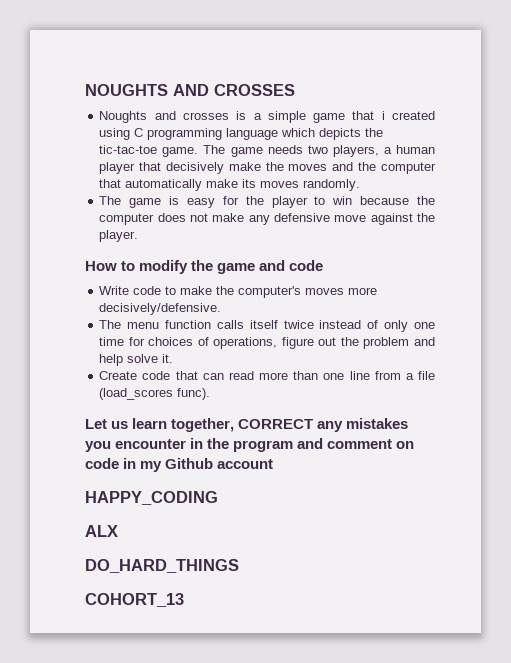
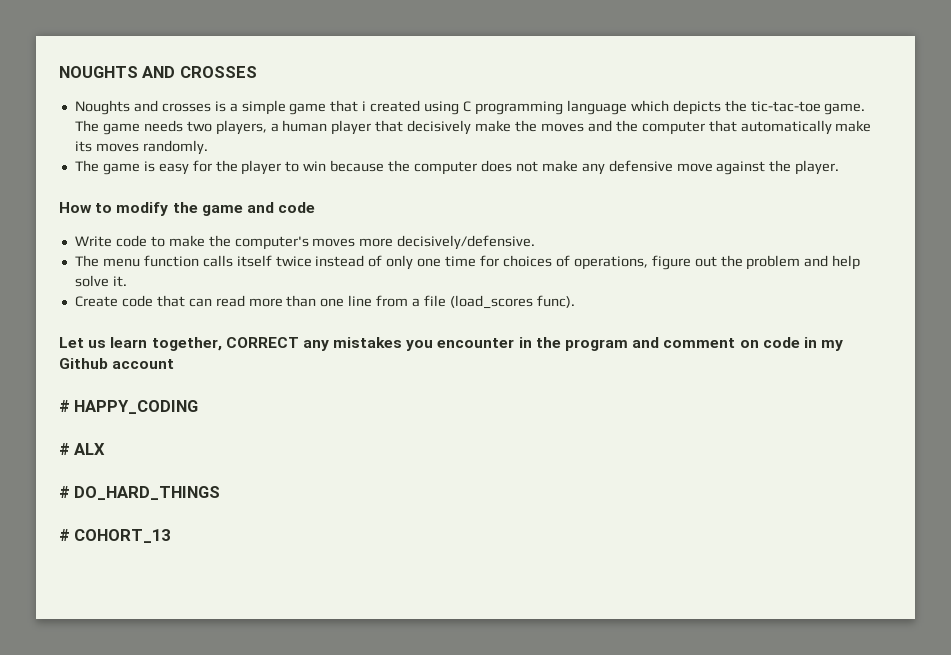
- HAPPY_CODING
+ # HAPPY_CODING
- ALX
+ # ALX
- DO_HARD_THINGS
+ # DO_HARD_THINGS
- COHORT_13
+ # COHORT_13

